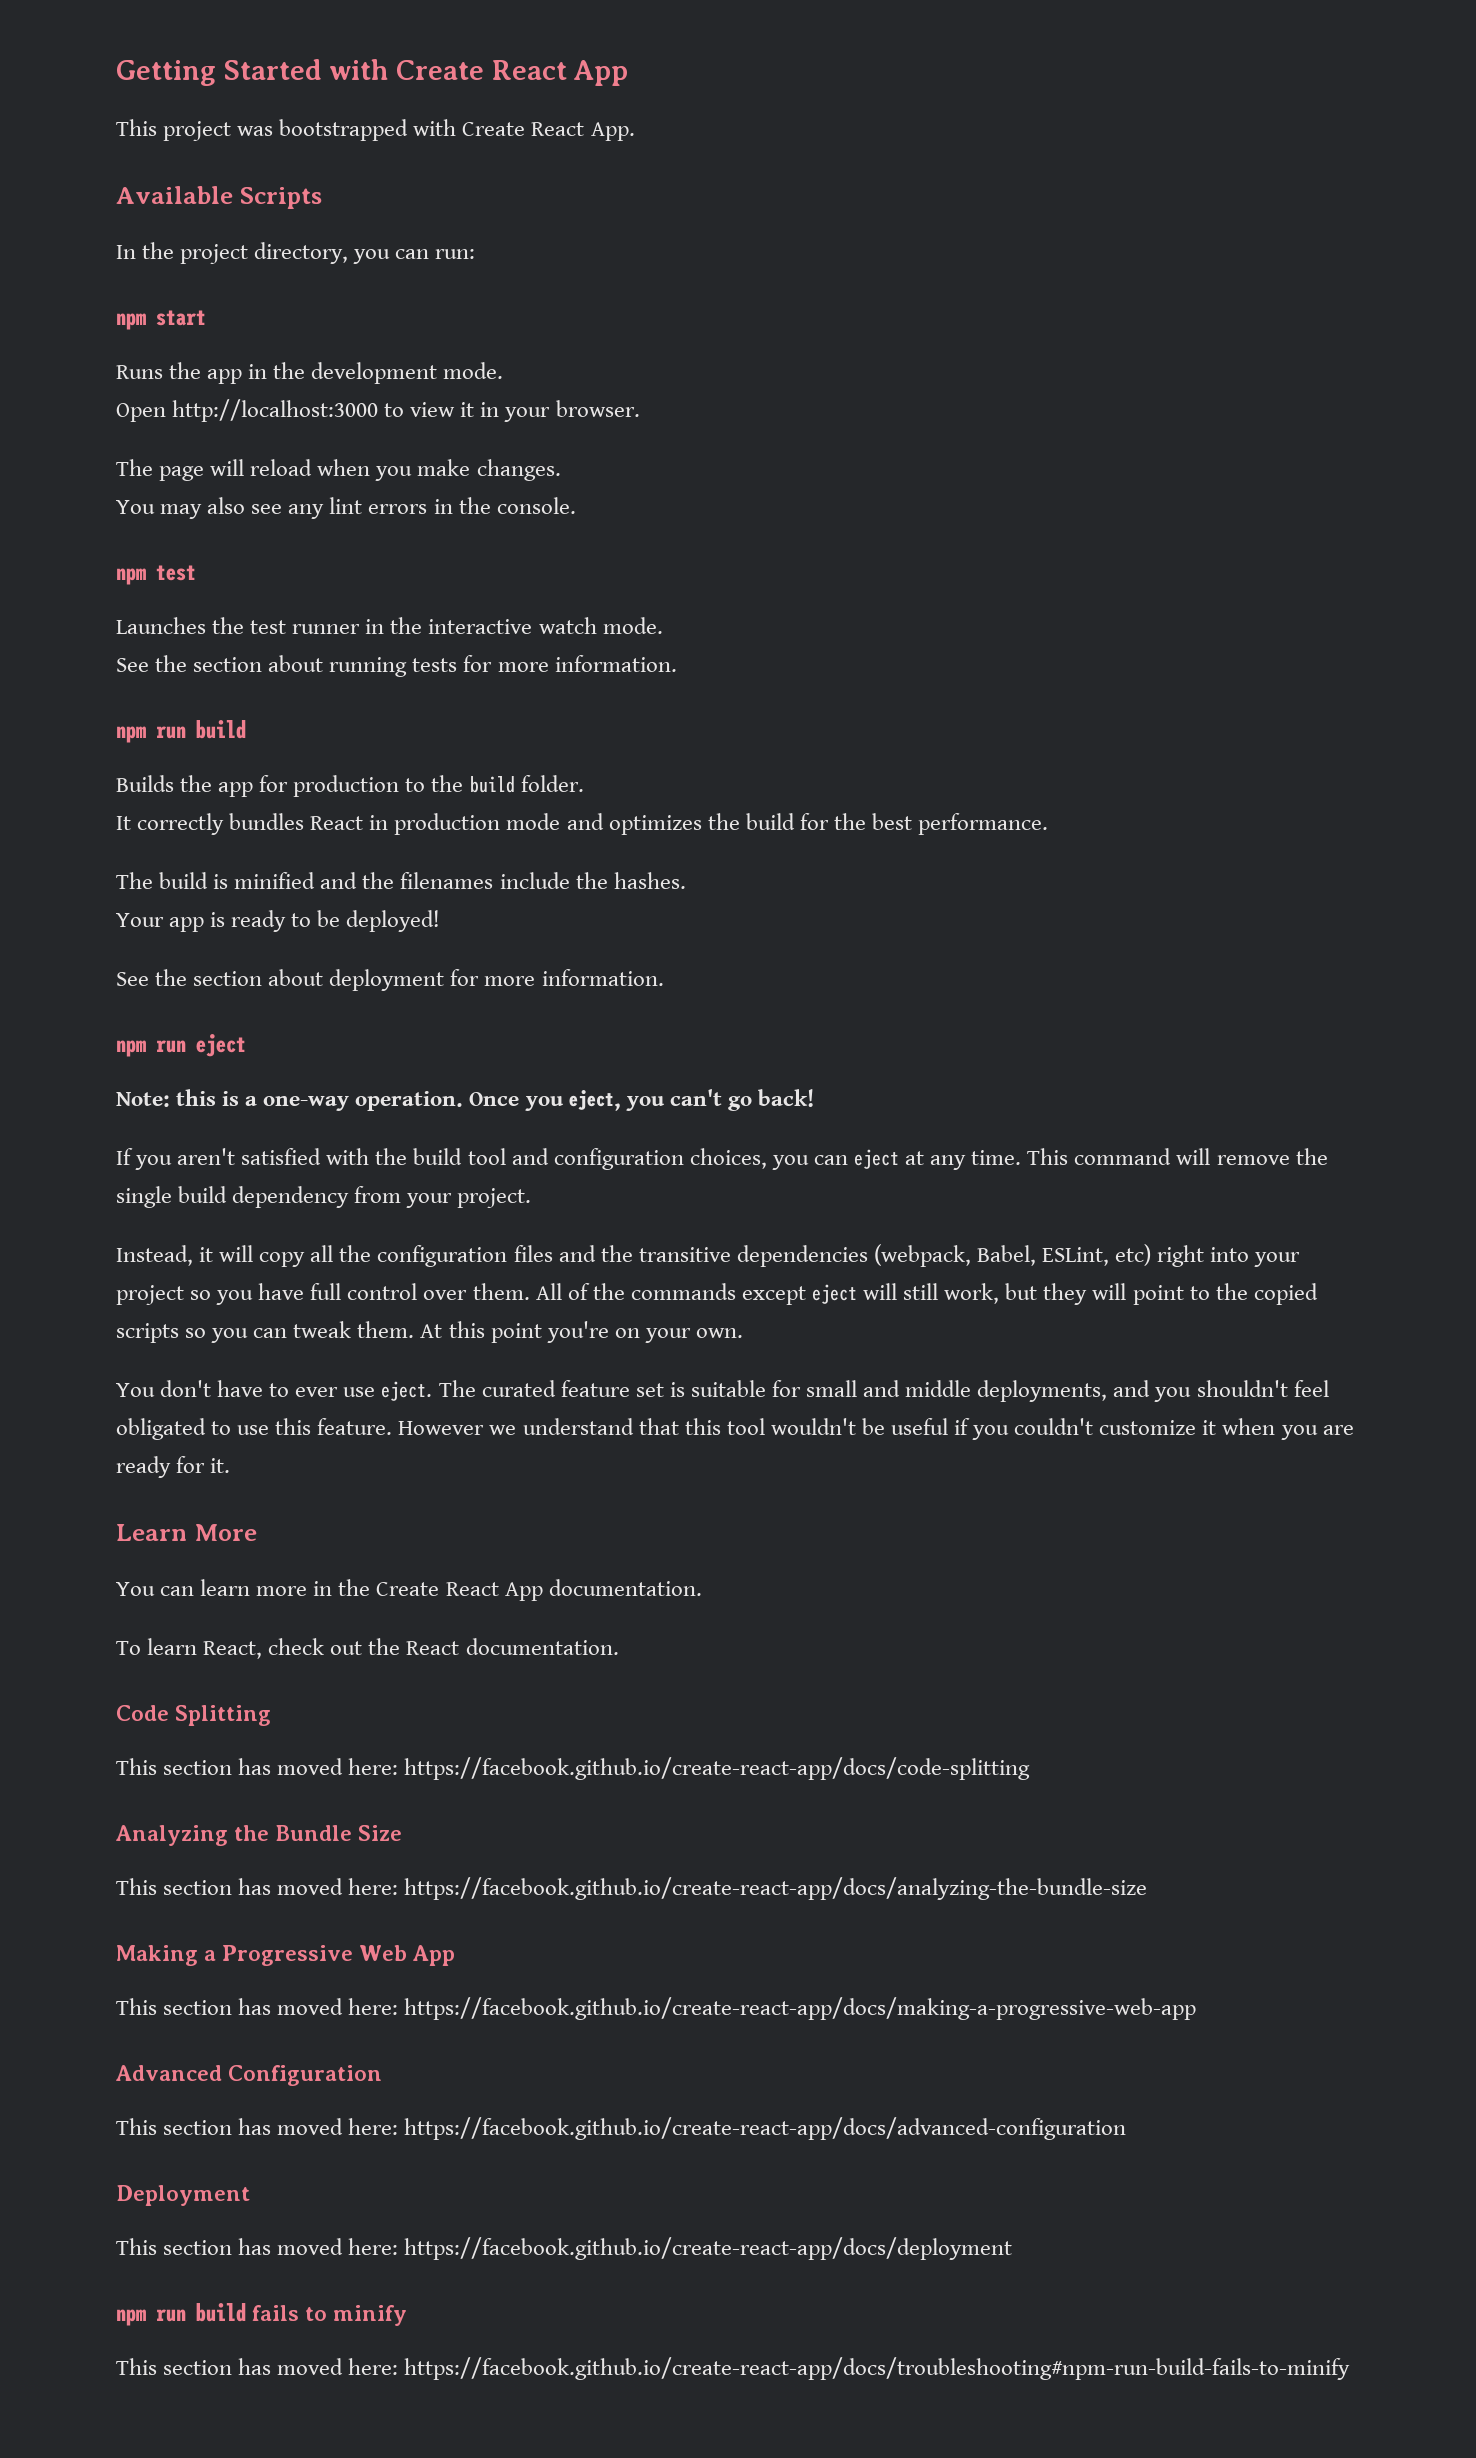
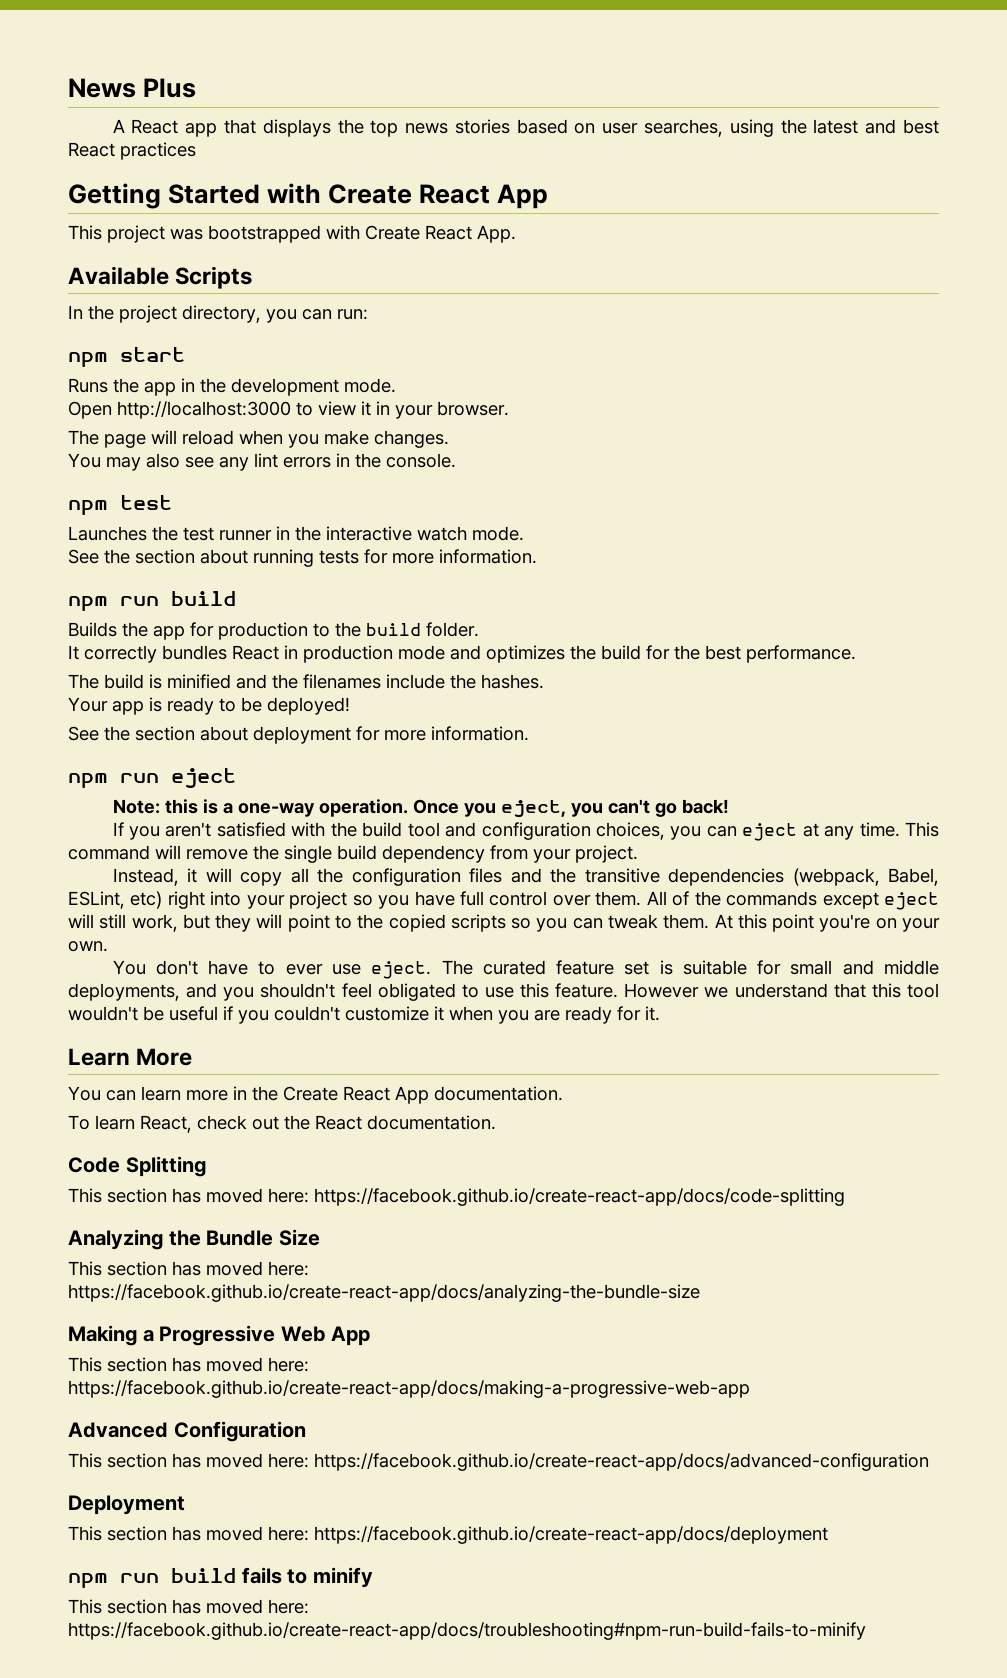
+ News Plus
+ A React app that displays the top news stories based on user searches, using the latest and best React practices

